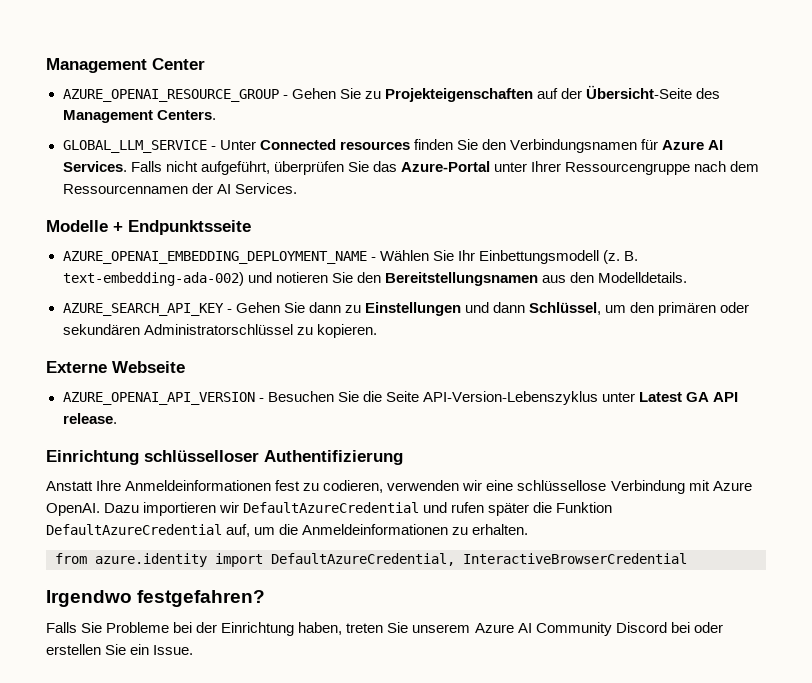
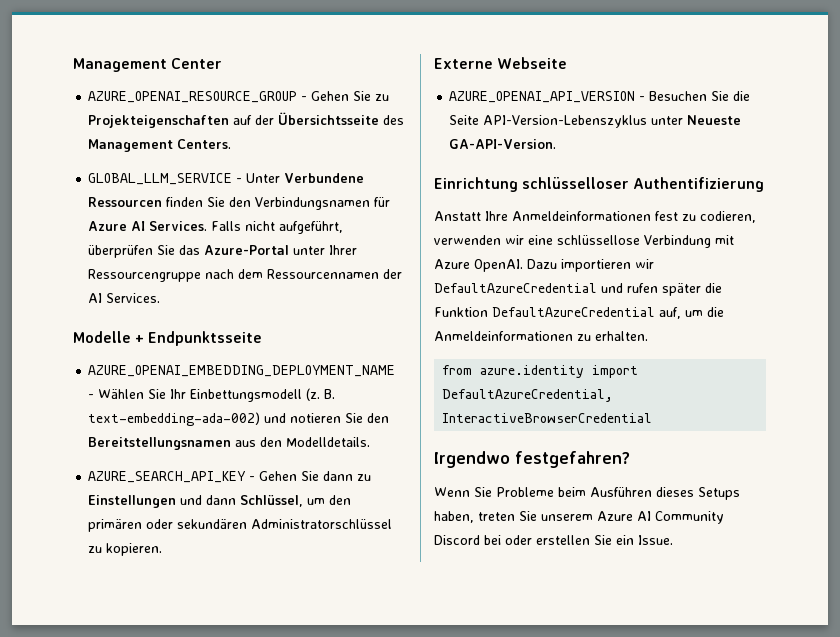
- AZURE_OPENAI_RESOURCE_GROUP - Gehen Sie zu Projekteigenschaften auf der Übersicht-Seite des Management Centers.
+ AZURE_OPENAI_RESOURCE_GROUP - Gehen Sie zu Projekteigenschaften auf der Übersichtsseite des Management Centers.
- GLOBAL_LLM_SERVICE - Unter Connected resources finden Sie den Verbindungsnamen für Azure AI Services.
+ GLOBAL_LLM_SERVICE - Unter Verbundene Ressourcen finden Sie den Verbindungsnamen für Azure AI Services.
- AZURE_OPENAI_API_VERSION - Besuchen Sie die Seite API-Version-Lebenszyklus unter Latest GA API release.
+ AZURE_OPENAI_API_VERSION - Besuchen Sie die Seite API-Version-Lebenszyklus unter Neueste GA-API-Version.
- Falls Sie Probleme bei der Einrichtung haben, treten Sie unserem Azure AI Community Discord bei oder erstellen Sie ein Issue.
+ Wenn Sie Probleme beim Ausführen dieses Setups haben, treten Sie unserem Azure AI Community Discord bei oder erstellen Sie ein Issue.

